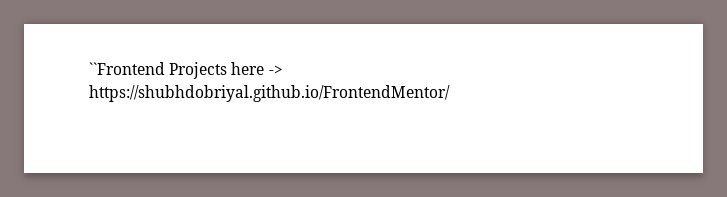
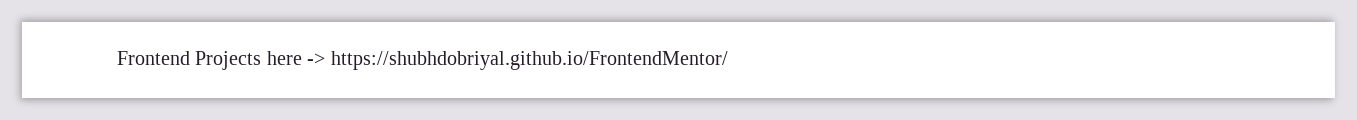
- ``Frontend Projects here -> https://shubhdobriyal.github.io/FrontendMentor/
+ Frontend Projects here -> https://shubhdobriyal.github.io/FrontendMentor/

